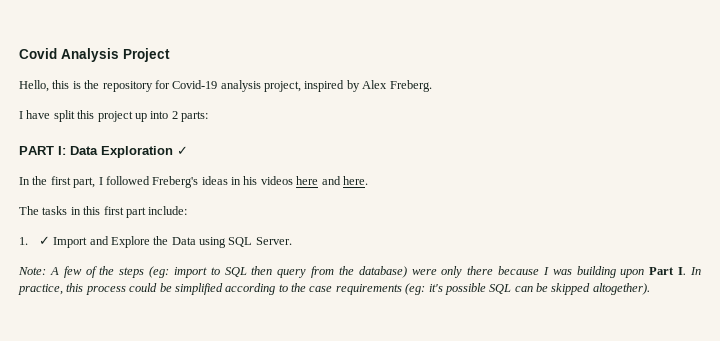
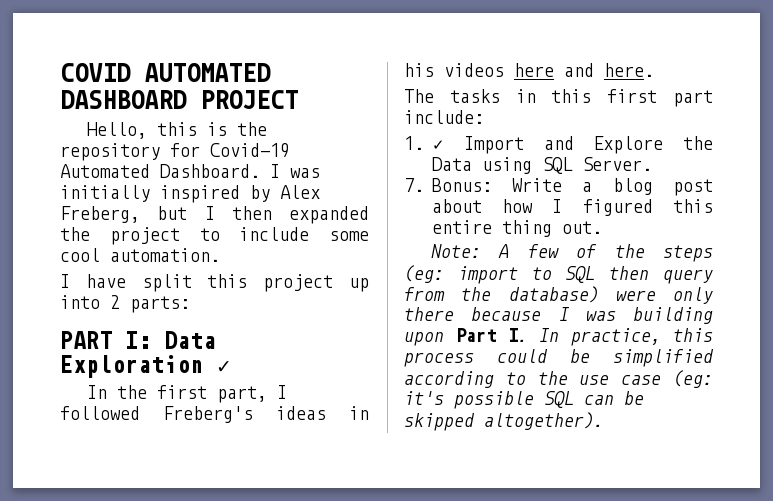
- Covid Analysis Project
+ COVID AUTOMATED DASHBOARD PROJECT
- Hello, this is the repository for Covid-19 analysis project, inspired by Alex Freberg.
+ Hello, this is the repository for Covid-19 Automated Dashboard. I was initially inspired by Alex Freberg, but I then expanded the project to include some cool automation.
+ 7. Bonus: Write a blog post about how I figured this entire thing out.
- Note: A few of the steps (eg: import to SQL then query from the database) were only there because I was building upon Part I. In practice, this process could be simplified according to the case requirements (eg: it's possible SQL can be skipped altogether).
+ Note: A few of the steps (eg: import to SQL then query from the database) were only there because I was building upon Part I. In practice, this process could be simplified according to the use case (eg: it's possible SQL can be skipped altogether).

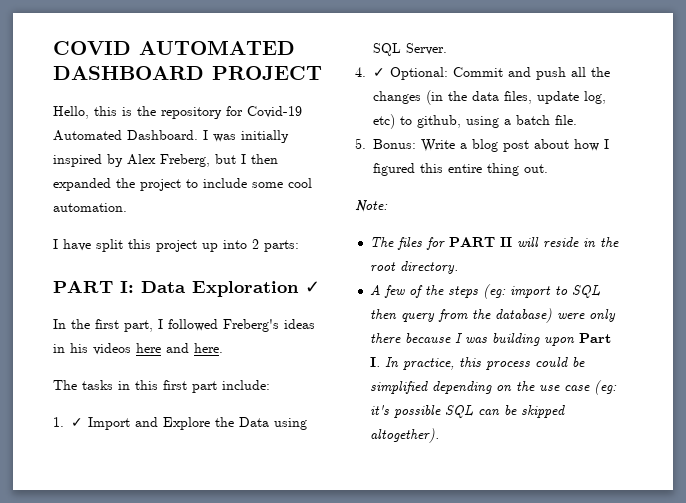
- 7. Bonus: Write a blog post about how I figured this entire thing out.
+ 4. ✓ Optional: Commit and push all the changes (in the data files, update log, etc) to github, using a batch file.
+ 5. Bonus: Write a blog post about how I figured this entire thing out.
- Note: A few of the steps (eg: import to SQL then query from the database) were only there because I was building upon Part I. In practice, this process could be simplified according to the use case (eg: it's possible SQL can be skipped altogether).
+ Note:
+ The files for PART II will reside in the root directory.
+ A few of the steps (eg: import to SQL then query from the database) were only there because I was building upon Part I. In practice, this process could be simplified depending on the use case (eg: it's possible SQL can be skipped altogether).

